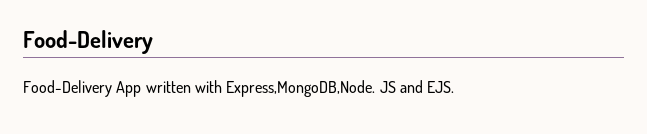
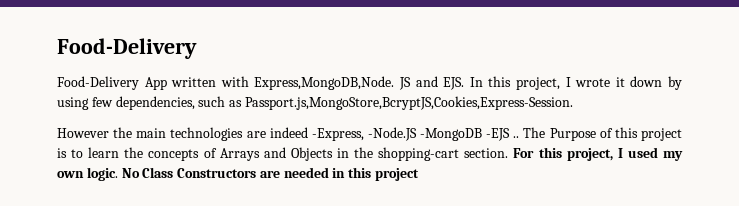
- JS and EJS.
+ JS and EJS. In this project, I wrote it down by using few dependencies, such as Passport.js,MongoStore,BcryptJS,Cookies,Express-Session.
+ However the main technologies are indeed -Express, -Node.JS -MongoDB -EJS .. The Purpose of this project is to learn the concepts of Arrays and Objects in the shopping-cart section. For this project, I used my own logic. No Class Constructors are needed in this project

